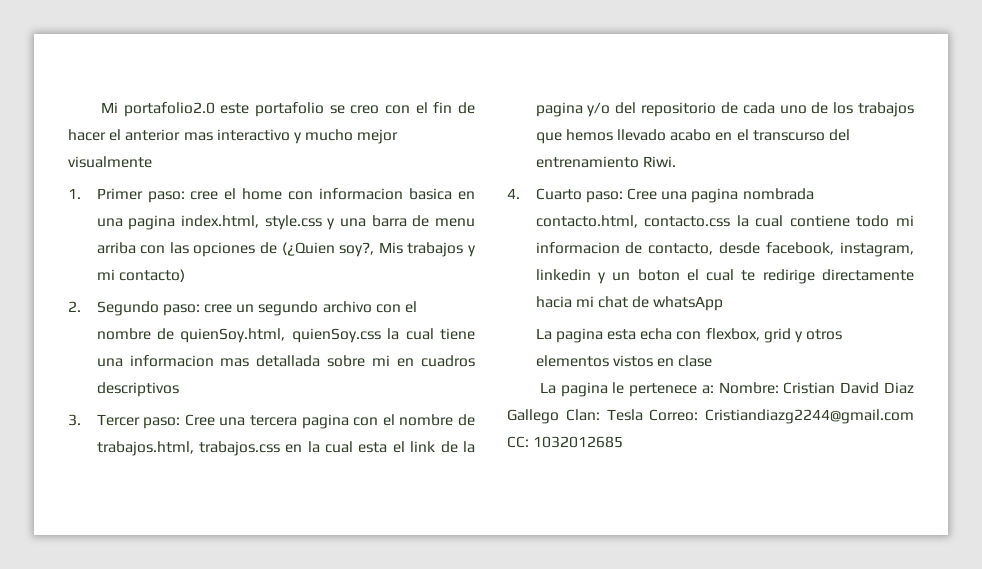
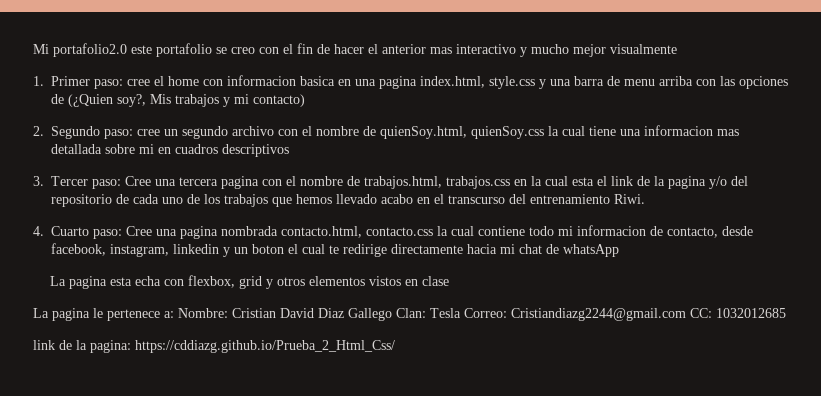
+ link de la pagina: https://cddiazg.github.io/Prueba_2_Html_Css/

